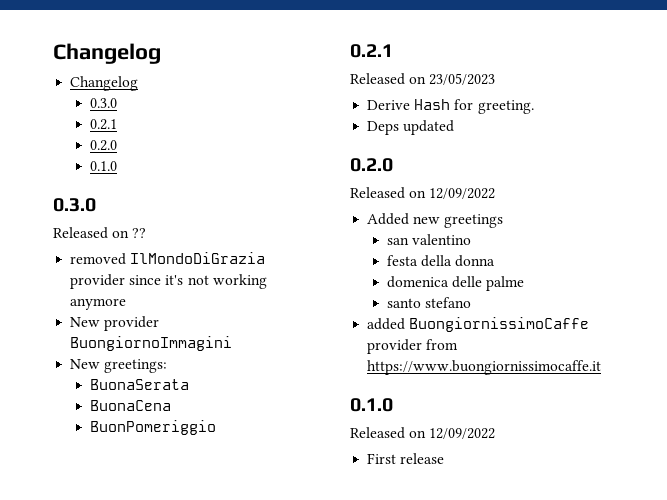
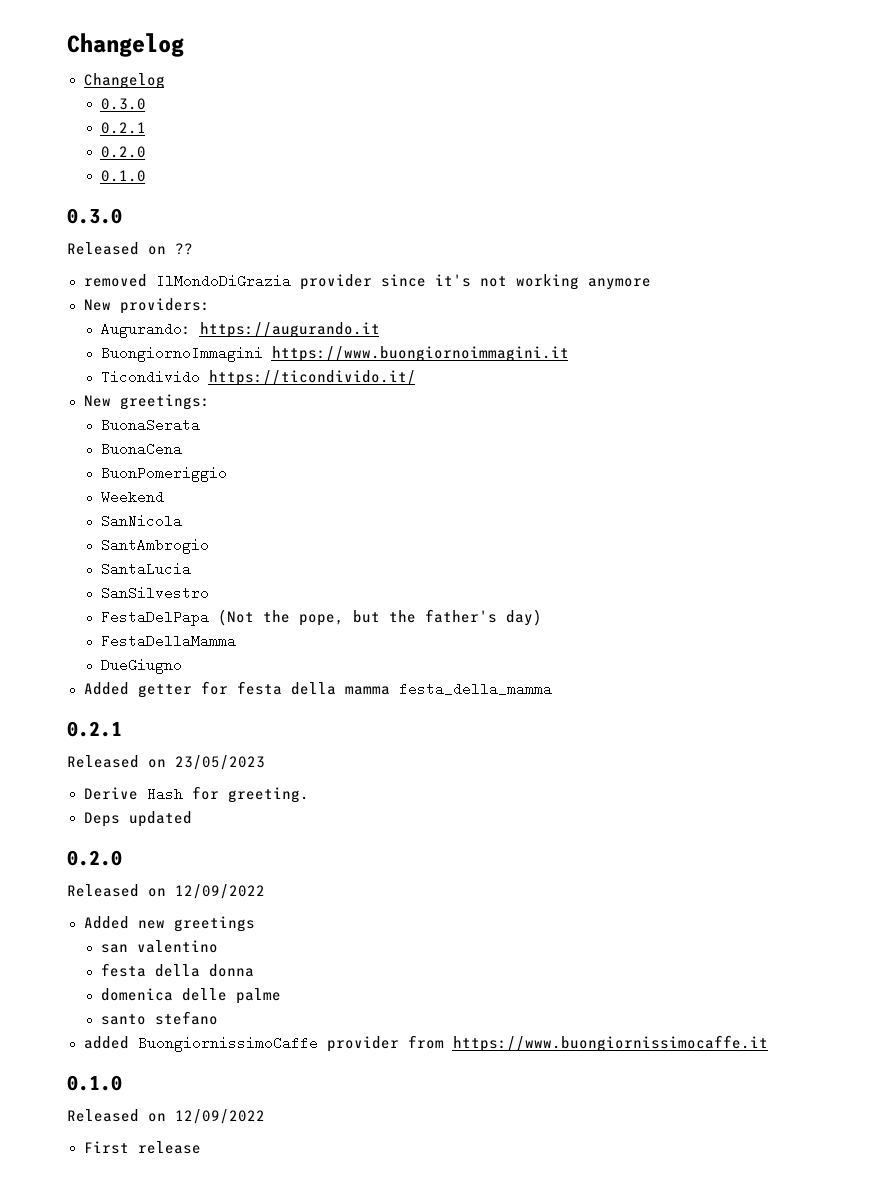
- New provider BuongiornoImmagini
+ New providers:
+ Augurando: https://augurando.it
+ BuongiornoImmagini https://www.buongiornoimmagini.it
+ Ticondivido https://ticondivido.it/
+ Weekend
+ SanNicola
+ SantAmbrogio
+ SantaLucia
+ SanSilvestro
+ FestaDelPapa (Not the pope, but the father's day)
+ FestaDellaMamma
+ DueGiugno
+ Added getter for festa della mamma festa_della_mamma

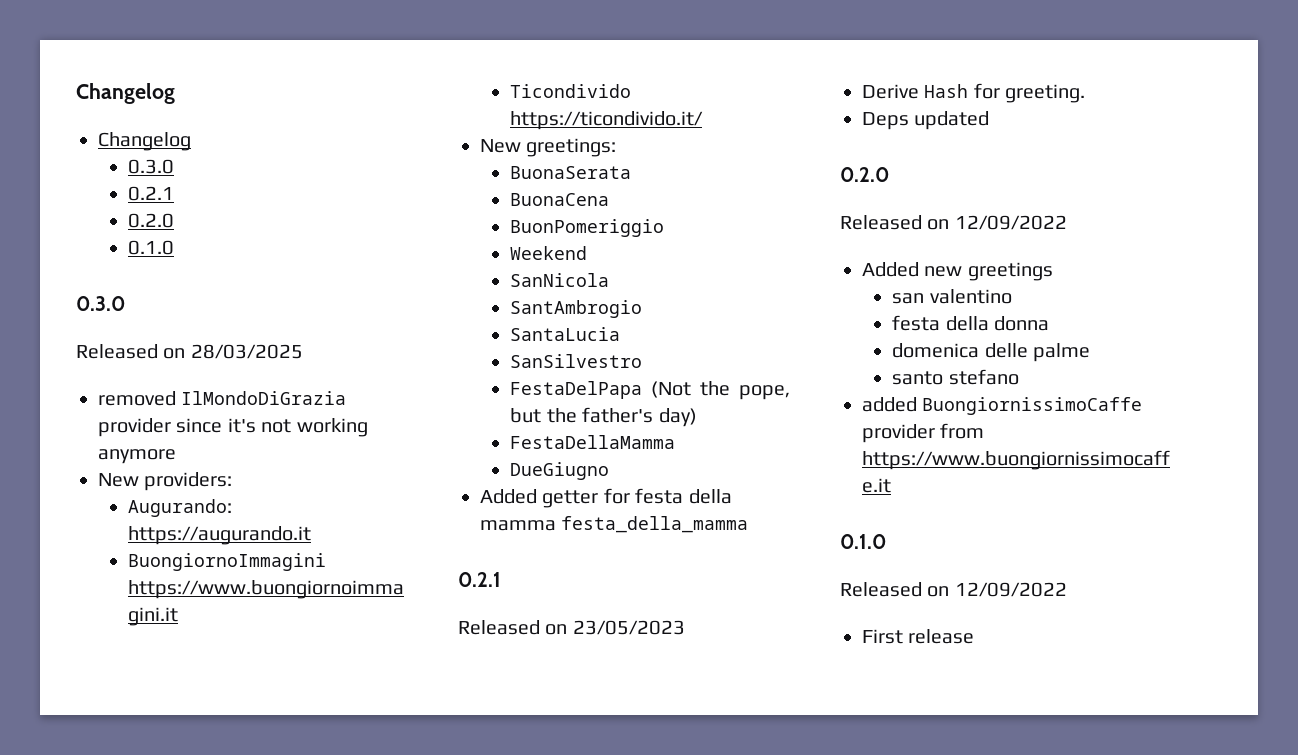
- Released on ??
+ Released on 28/03/2025

